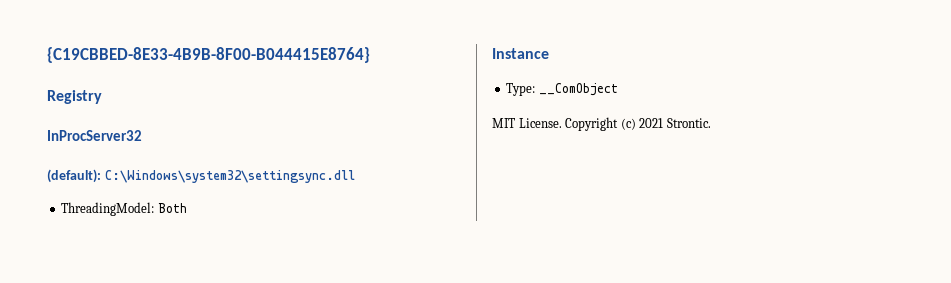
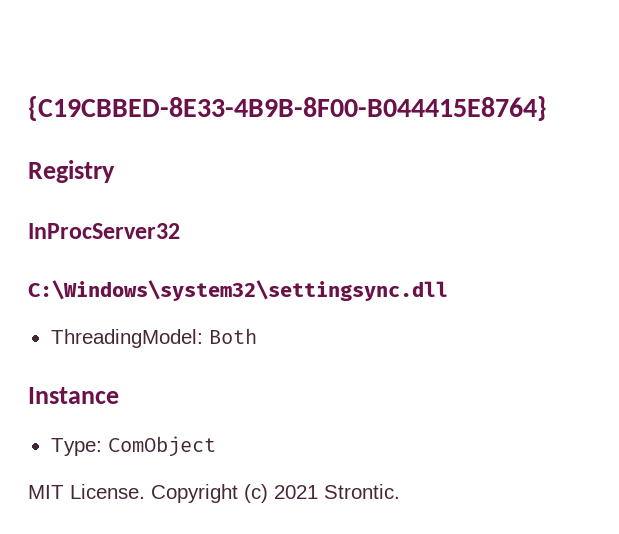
- (default): C:\Windows\system32\settingsync.dll
+ C:\Windows\system32\settingsync.dll
- Type: __ComObject
+ Type: ComObject

